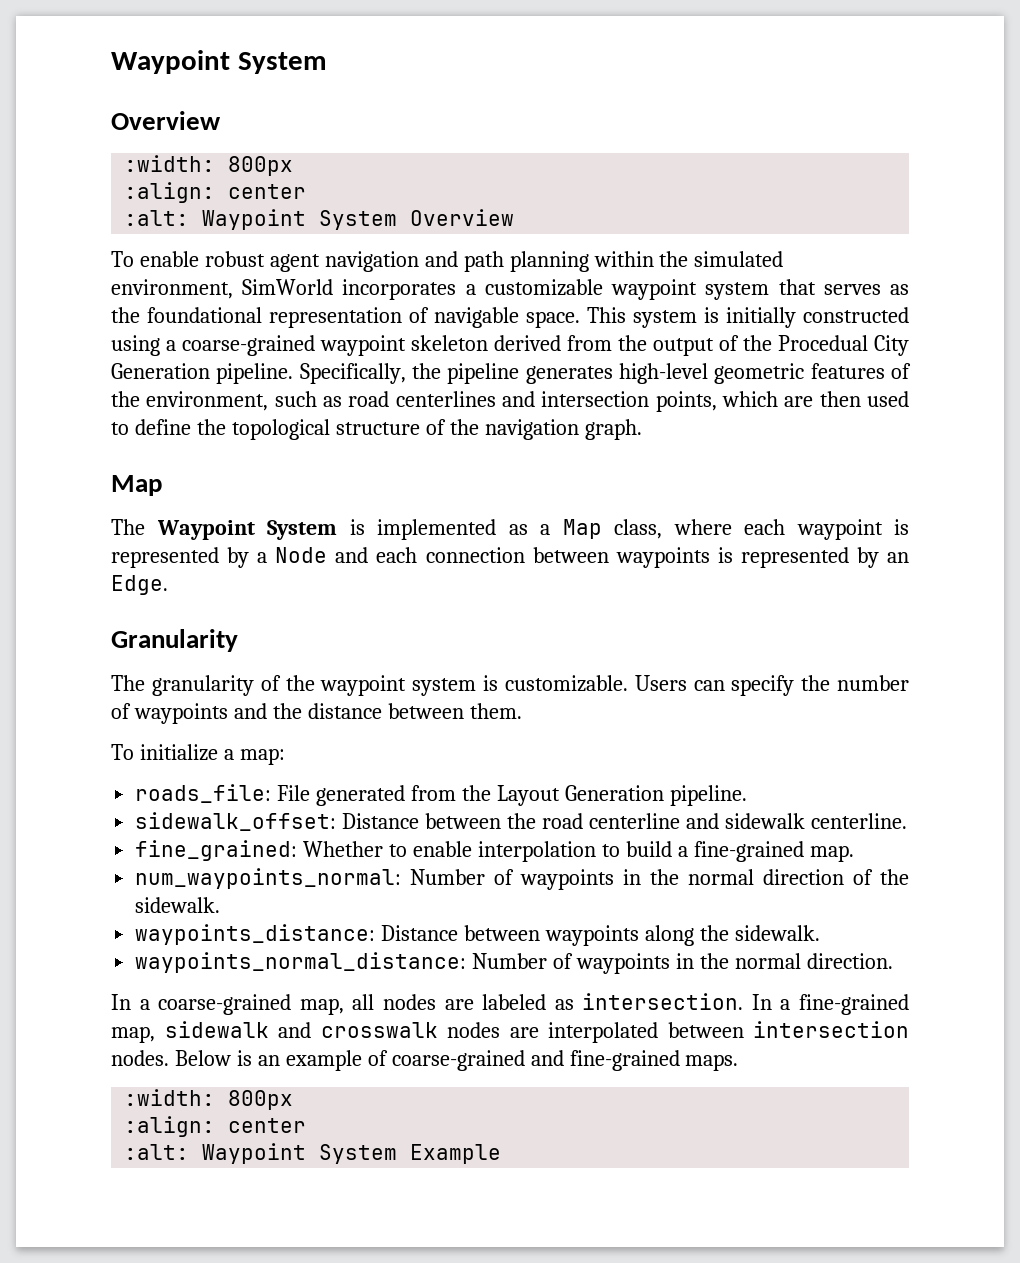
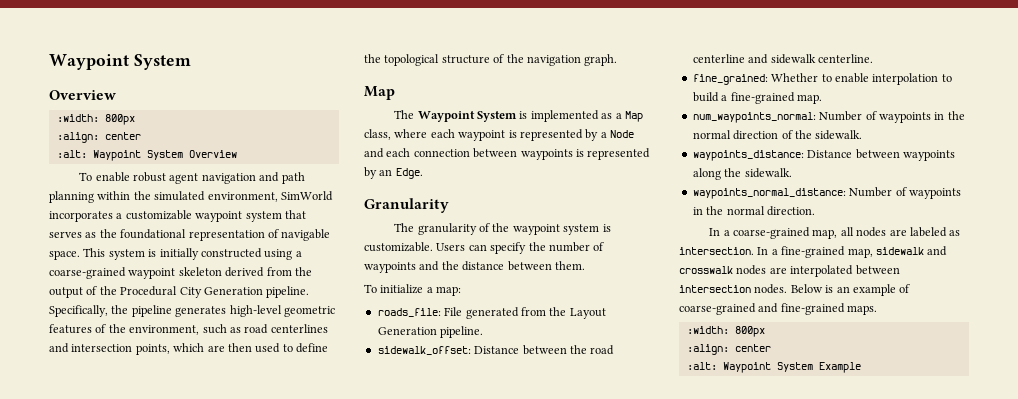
- This system is initially constructed using a coarse-grained waypoint skeleton derived from the output of the Procedual City Generation pipeline.
+ This system is initially constructed using a coarse-grained waypoint skeleton derived from the output of the Procedural City Generation pipeline.

